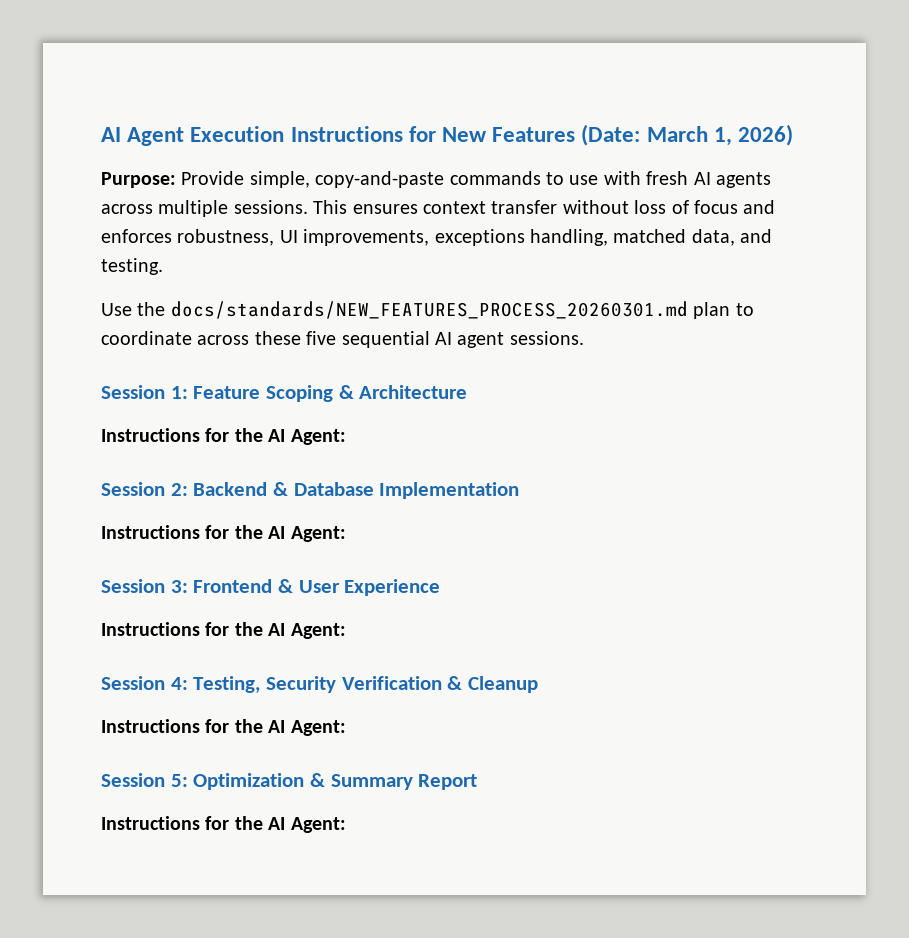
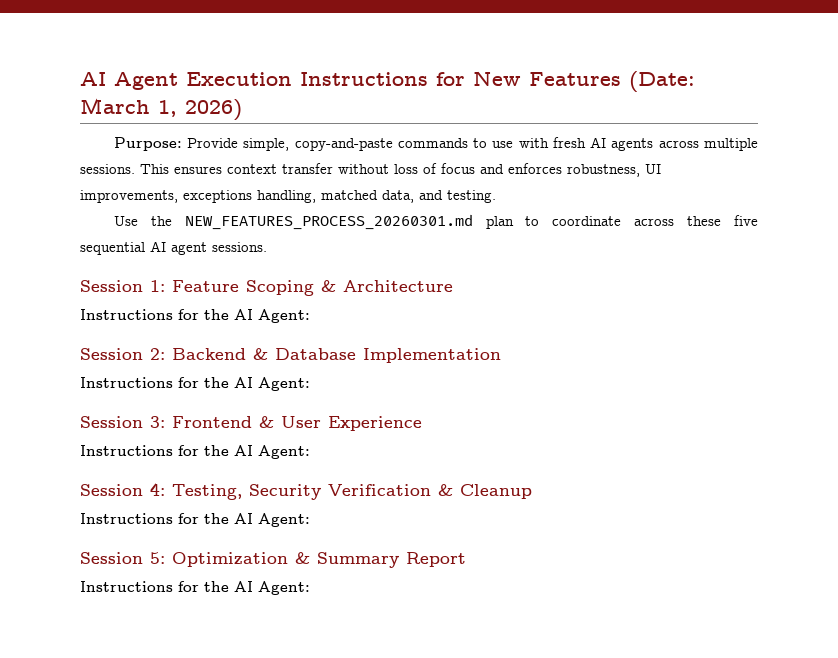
- Use the docs/standards/NEW_FEATURES_PROCESS_20260301.md plan to coordinate across these five sequential AI agent sessions.
+ Use the NEW_FEATURES_PROCESS_20260301.md plan to coordinate across these five sequential AI agent sessions.

